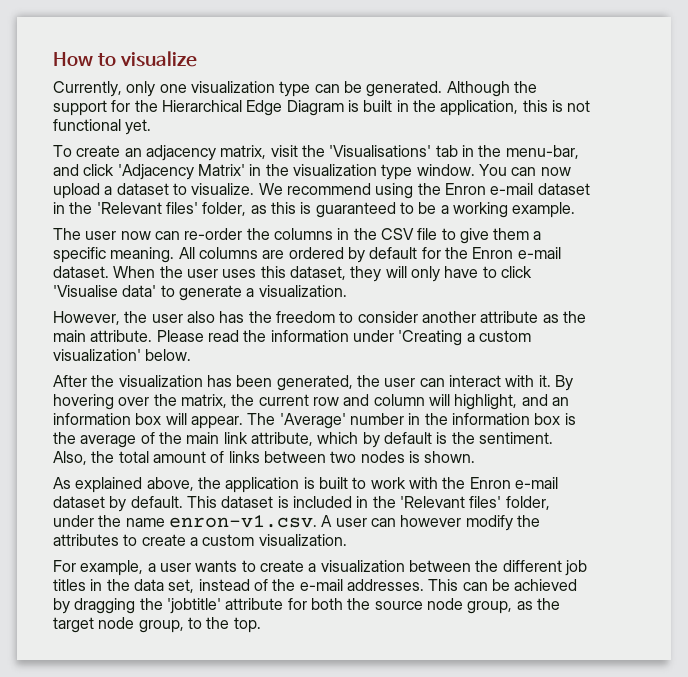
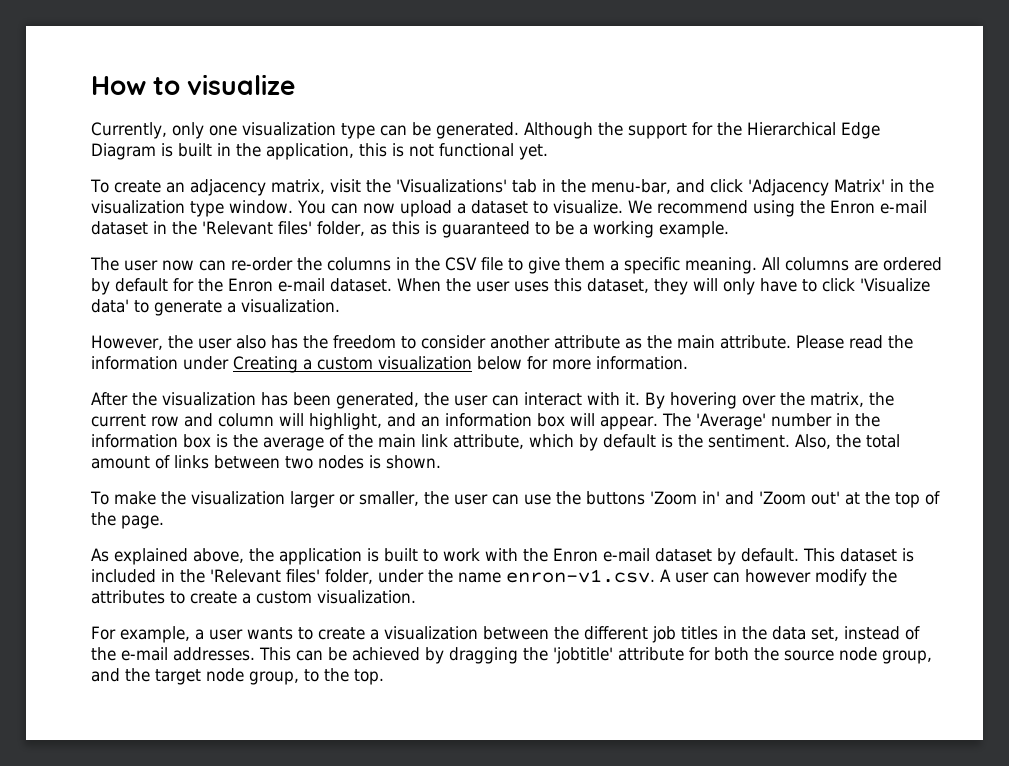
- To create an adjacency matrix, visit the 'Visualisations' tab in the menu-bar, and click 'Adjacency Matrix' in the visualization type window.
+ To create an adjacency matrix, visit the 'Visualizations' tab in the menu-bar, and click 'Adjacency Matrix' in the visualization type window.
- When the user uses this dataset, they will only have to click 'Visualise data' to generate a visualization.
+ When the user uses this dataset, they will only have to click 'Visualize data' to generate a visualization.
- Please read the information under 'Creating a custom visualization' below.
+ Please read the information under Creating a custom visualization below for more information.
+ To make the visualization larger or smaller, the user can use the buttons 'Zoom in' and 'Zoom out' at the top of the page.
- This can be achieved by dragging the 'jobtitle' attribute for both the source node group, as the target node group, to the top.
+ This can be achieved by dragging the 'jobtitle' attribute for both the source node group, and the target node group, to the top.

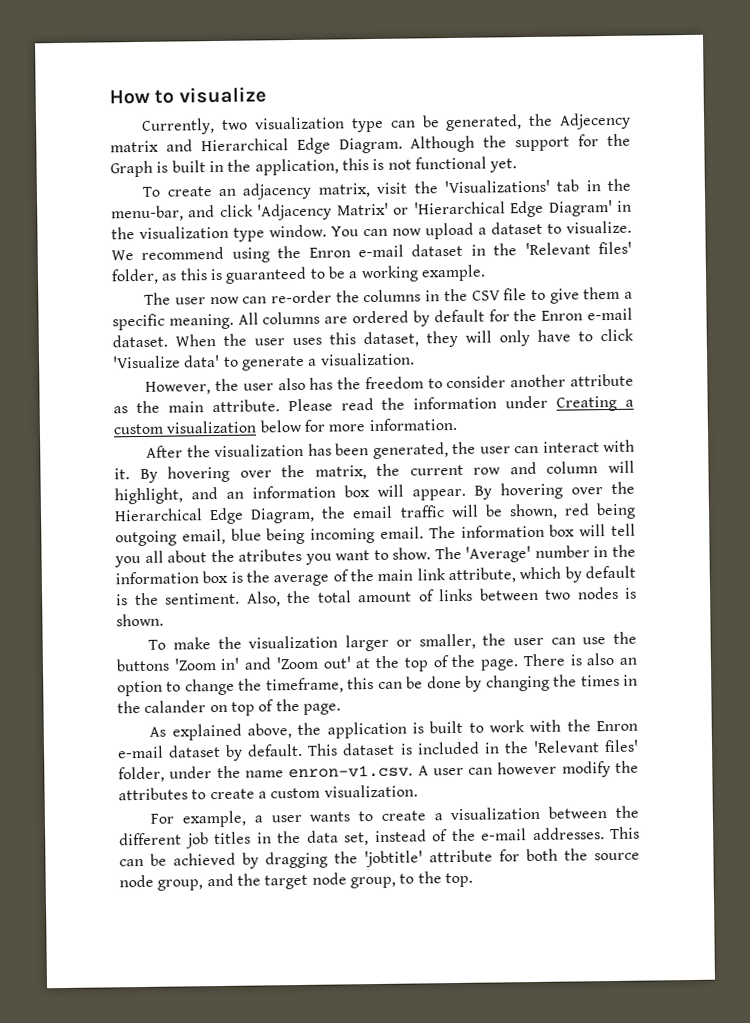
- Currently, only one visualization type can be generated.
+ Currently, two visualization type can be generated, the Adjecency matrix and Hierarchical Edge Diagram.
- Although the support for the Hierarchical Edge Diagram is built in the application, this is not functional yet.
+ Although the support for the Graph is built in the application, this is not functional yet.
- To create an adjacency matrix, visit the 'Visualizations' tab in the menu-bar, and click 'Adjacency Matrix' in the visualization type window.
+ To create an adjacency matrix, visit the 'Visualizations' tab in the menu-bar, and click 'Adjacency Matrix' or 'Hierarchical Edge Diagram' in the visualization type window.
+ By hovering over the Hierarchical Edge Diagram, the email traffic will be shown, red being outgoing email, blue being incoming email. The information box will tell you all about the atributes you want to show.
+ There is also an option to change the timeframe, this can be done by changing the times in the calander on top of the page.

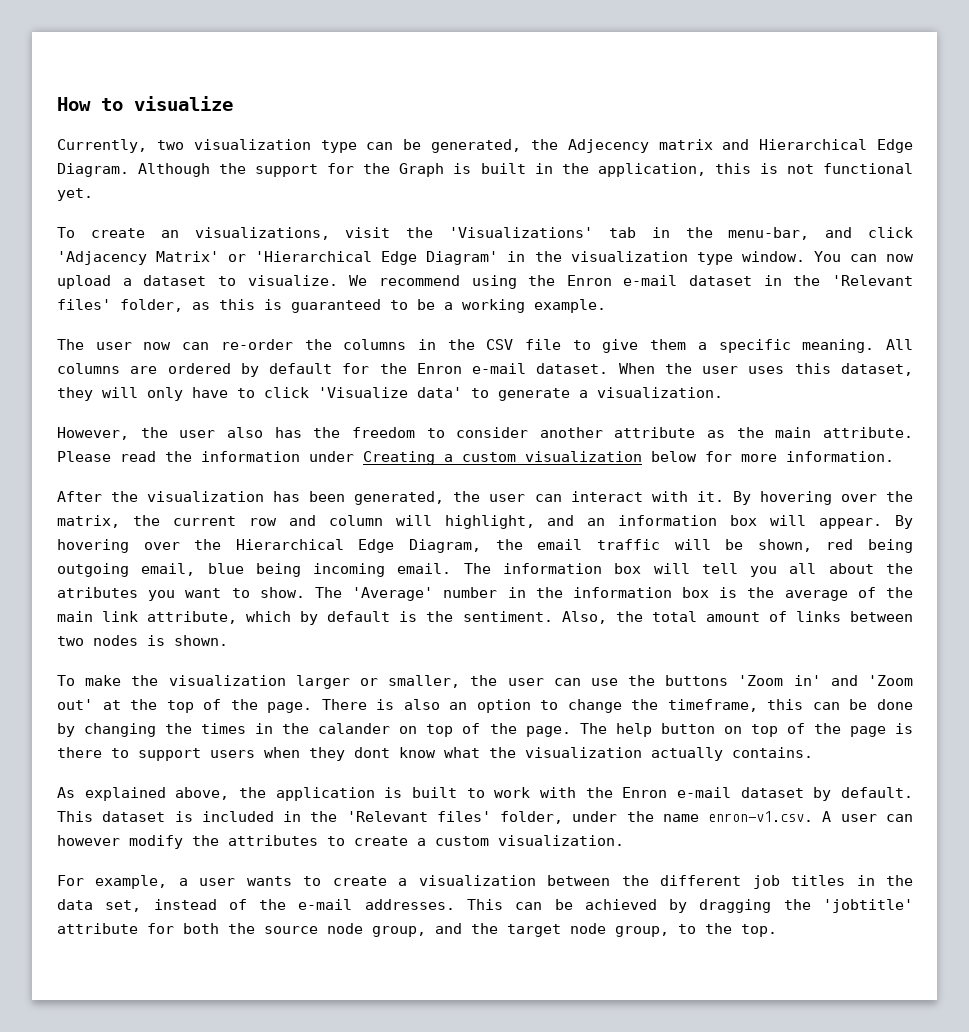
- To create an adjacency matrix, visit the 'Visualizations' tab in the menu-bar, and click 'Adjacency Matrix' or 'Hierarchical Edge Diagram' in the visualization type window.
+ To create an visualizations, visit the 'Visualizations' tab in the menu-bar, and click 'Adjacency Matrix' or 'Hierarchical Edge Diagram' in the visualization type window.
+ The help button on top of the page is there to support users when they dont know what the visualization actually contains.

